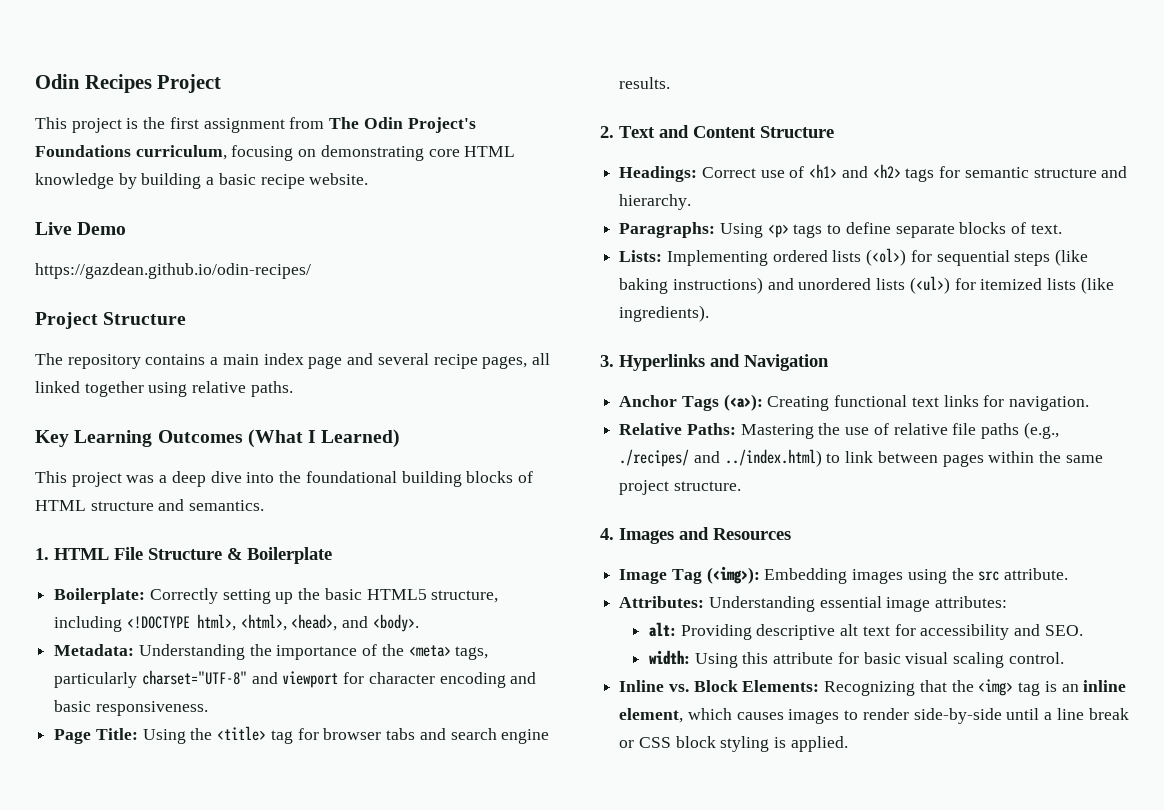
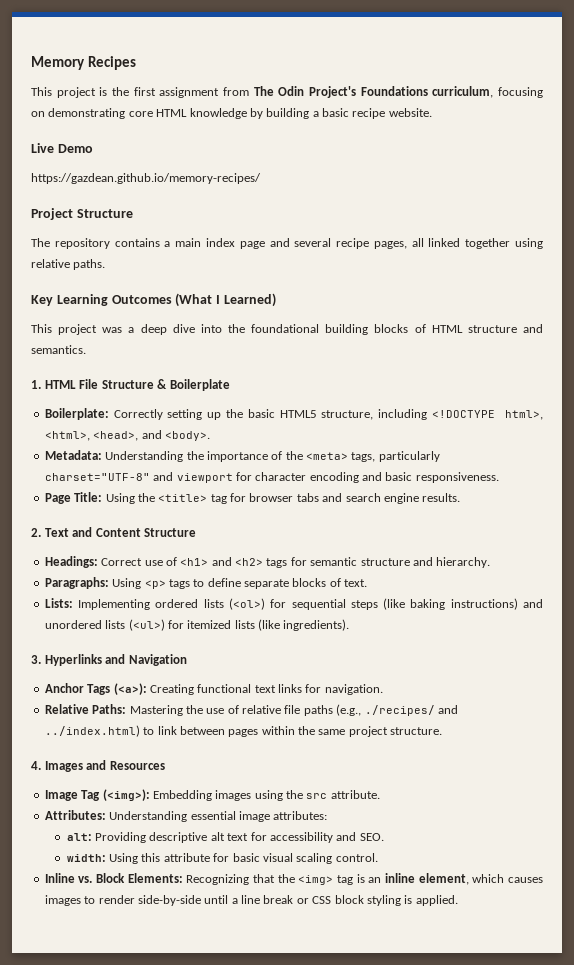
- Odin Recipes Project
+ Memory Recipes
- https://gazdean.github.io/odin-recipes/
+ https://gazdean.github.io/memory-recipes/

